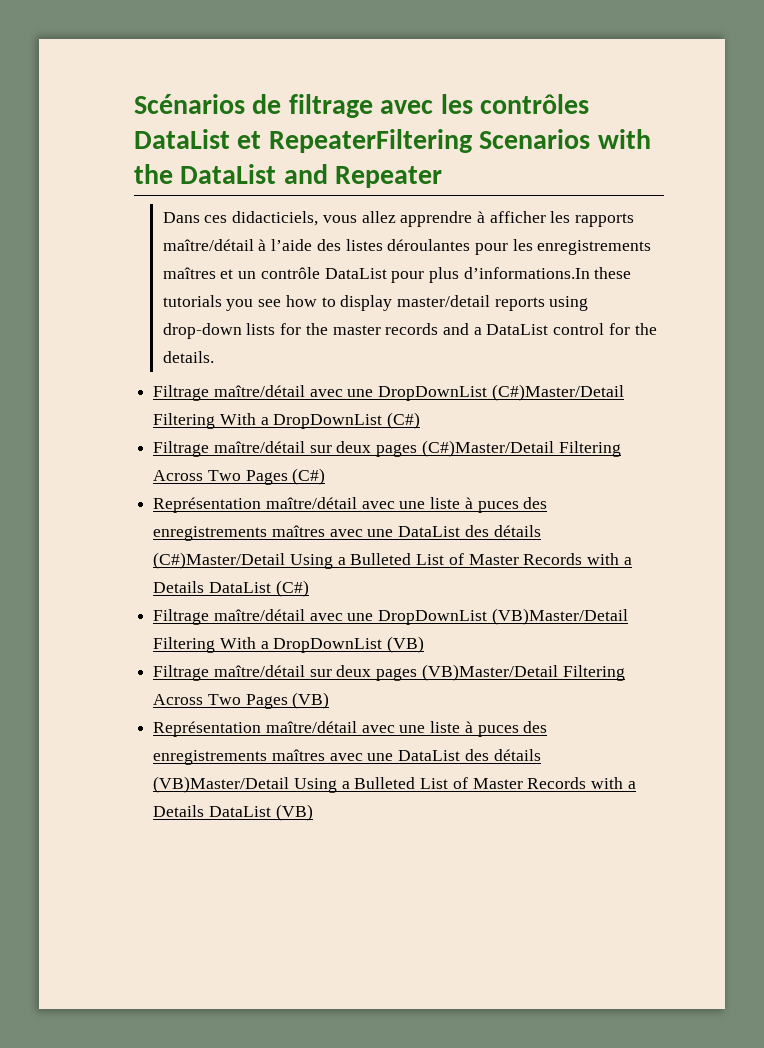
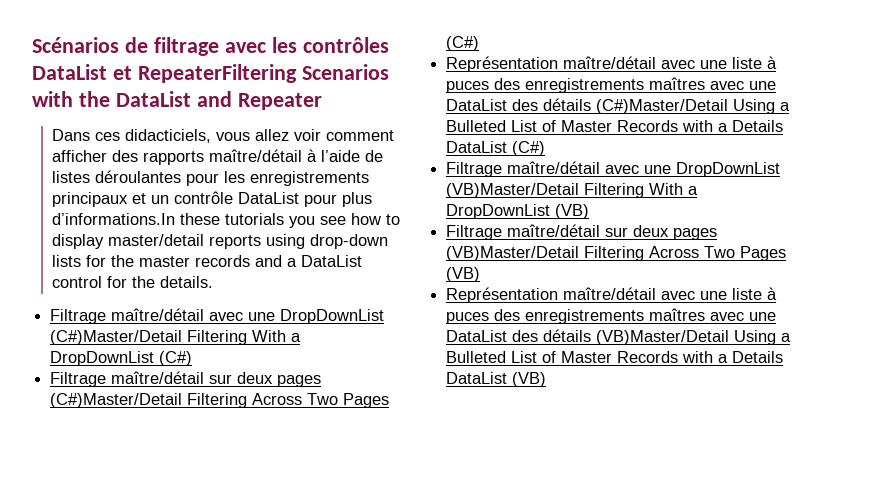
- Dans ces didacticiels, vous allez apprendre à afficher les rapports maître/détail à l’aide des listes déroulantes pour les enregistrements maîtres et un contrôle DataList pour plus d’informations.In these tutorials you see how to display master/detail reports using drop-down lists for the master records and a DataList control for the details.
+ Dans ces didacticiels, vous allez voir comment afficher des rapports maître/détail à l’aide de listes déroulantes pour les enregistrements principaux et un contrôle DataList pour plus d’informations.In these tutorials you see how to display master/detail reports using drop-down lists for the master records and a DataList control for the details.

